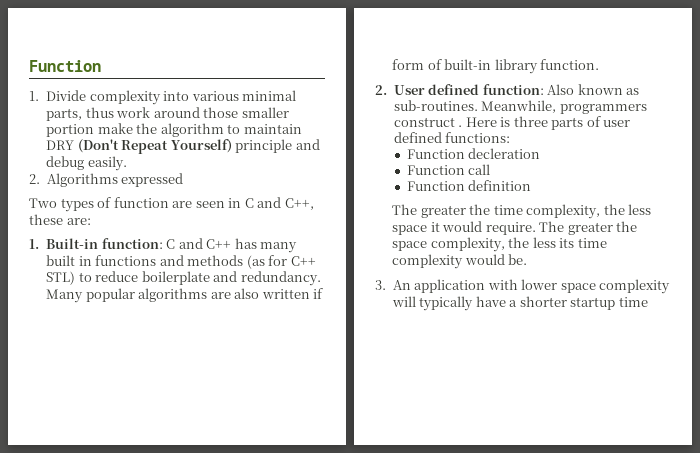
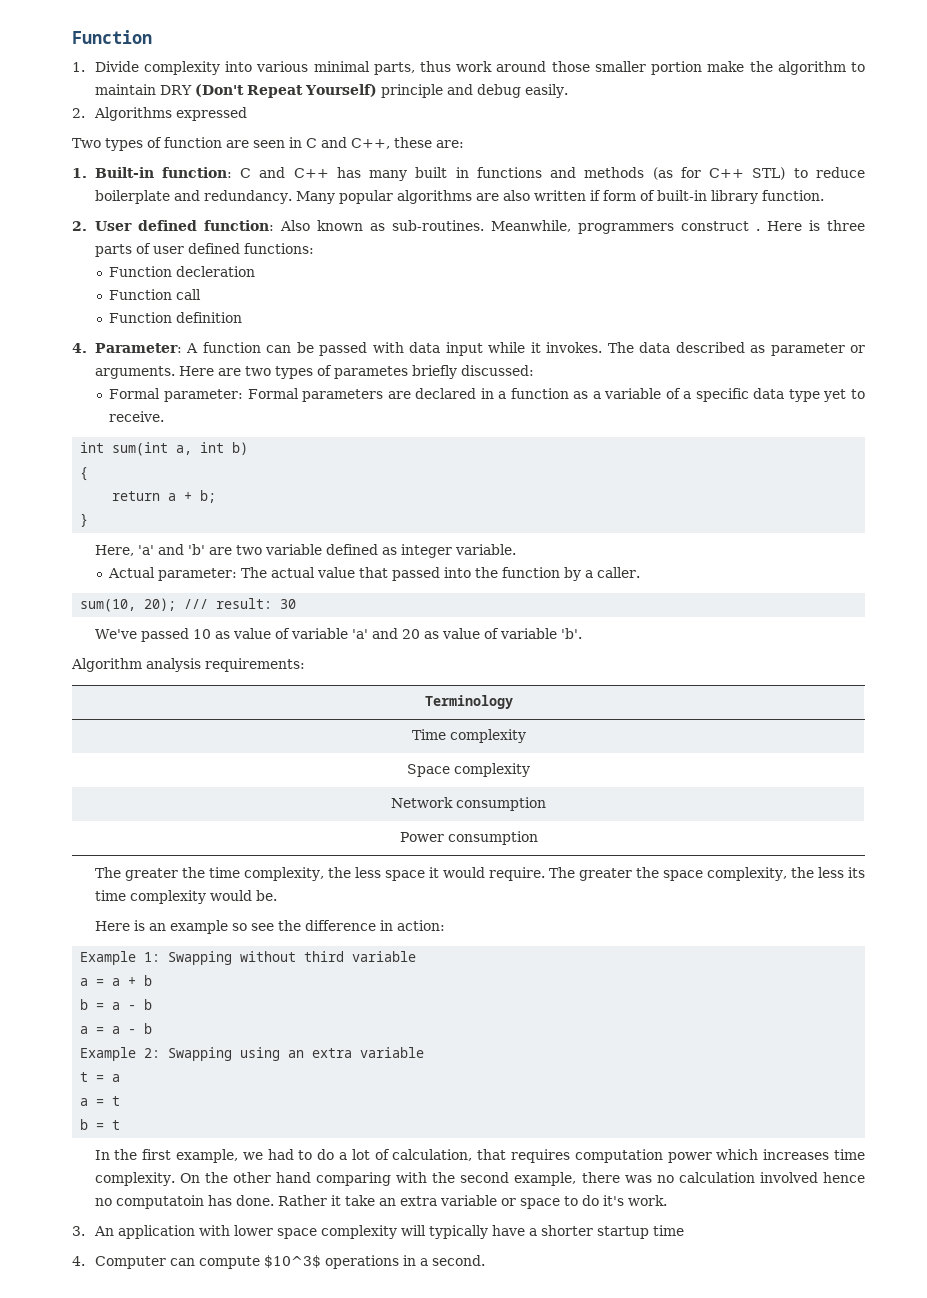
+ 4. Parameter: A function can be passed with data input while it invokes. The data described as parameter or arguments. Here are two types of parametes briefly discussed:
+ Formal parameter: Formal parameters are declared in a function as a variable of a specific data type yet to receive.
+ int sum(int a, int b)
+ {
+ return a + b;
+ }
+ Here, 'a' and 'b' are two variable defined as integer variable.
+ Actual parameter: The actual value that passed into the function by a caller.
+ sum(10, 20); /// result: 30
+ We've passed 10 as value of variable 'a' and 20 as value of variable 'b'.
+ Algorithm analysis requirements:
+ Terminology
+ Time complexity
+ Space complexity
+ Network consumption
+ Power consumption
+ Here is an example so see the difference in action:
+ Example 1: Swapping without third variable
+ a = a + b
+ b = a - b
+ a = a - b
+ Example 2: Swapping using an extra variable
+ t = a
+ a = t
+ b = t
+ In the first example, we had to do a lot of calculation, that requires computation power which increases time complexity. On the other hand comparing with the second example, there was no calculation involved hence no computatoin has done. Rather it take an extra variable or space to do it's work.
+ 4. Computer can compute $10^3$ operations in a second.

